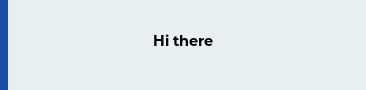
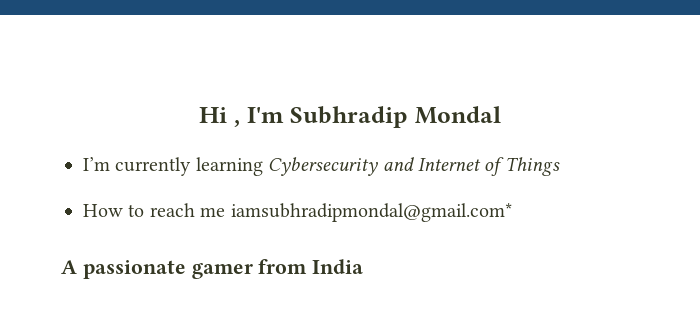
- Hi there
+ Hi , I'm Subhradip Mondal
+ I’m currently learning Cybersecurity and Internet of Things
+ How to reach me iamsubhradipmondal@gmail.com*
+ A passionate gamer from India

